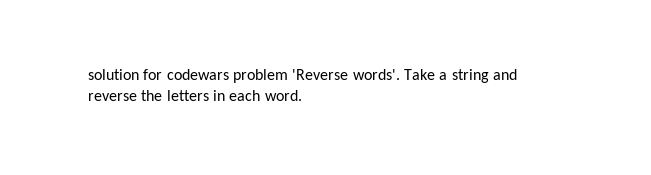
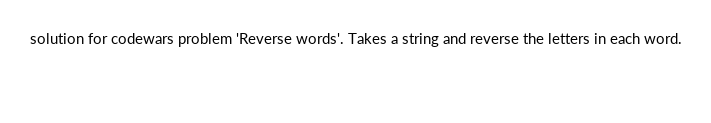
- Take a string and reverse the letters in each word.
+ Takes a string and reverse the letters in each word.

